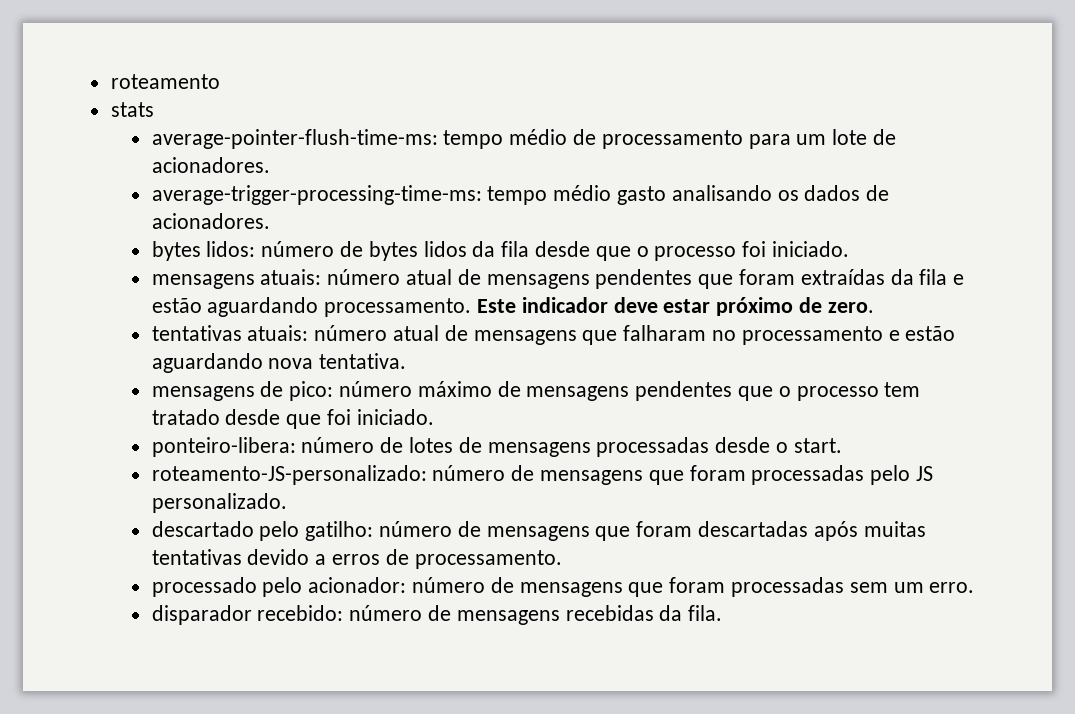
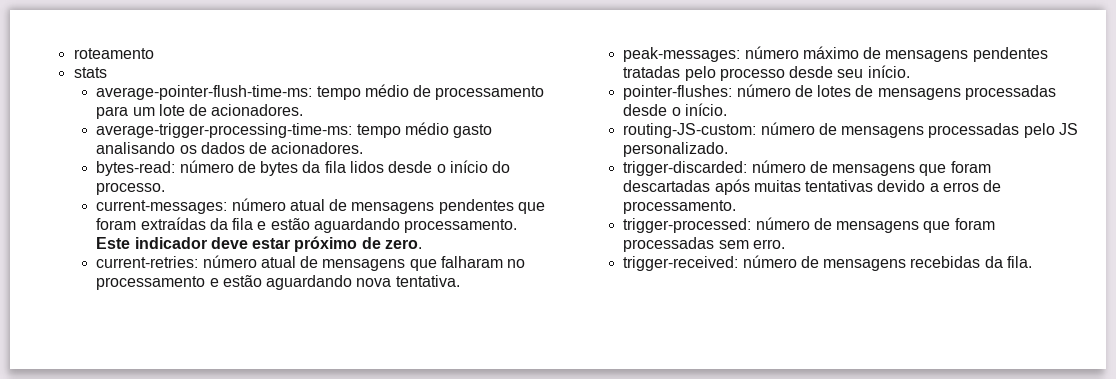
- bytes lidos: número de bytes lidos da fila desde que o processo foi iniciado.
- mensagens atuais: número atual de mensagens pendentes que foram extraídas da fila e estão aguardando processamento.
+ bytes-read: número de bytes da fila lidos desde o início do processo.
+ current-messages: número atual de mensagens pendentes que foram extraídas da fila e estão aguardando processamento.
- tentativas atuais: número atual de mensagens que falharam no processamento e estão aguardando nova tentativa.
+ current-retries: número atual de mensagens que falharam no processamento e estão aguardando nova tentativa.
- mensagens de pico: número máximo de mensagens pendentes que o processo tem tratado desde que foi iniciado.
- ponteiro-libera: número de lotes de mensagens processadas desde o start.
- roteamento-JS-personalizado: número de mensagens que foram processadas pelo JS personalizado.
+ peak-messages: número máximo de mensagens pendentes tratadas pelo processo desde seu início.
+ pointer-flushes: número de lotes de mensagens processadas desde o início.
+ routing-JS-custom: número de mensagens processadas pelo JS personalizado.
- descartado pelo gatilho: número de mensagens que foram descartadas após muitas tentativas devido a erros de processamento.
+ trigger-discarded: número de mensagens que foram descartadas após muitas tentativas devido a erros de processamento.
- processado pelo acionador: número de mensagens que foram processadas sem um erro.
+ trigger-processed: número de mensagens que foram processadas sem erro.
- disparador recebido: número de mensagens recebidas da fila.
+ trigger-received: número de mensagens recebidas da fila.

